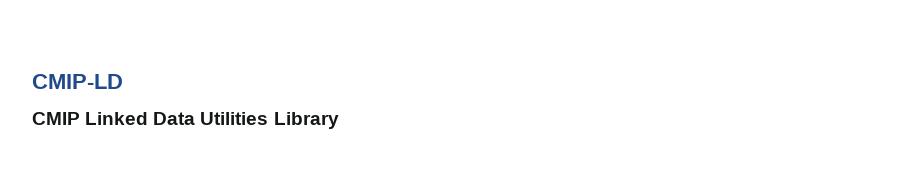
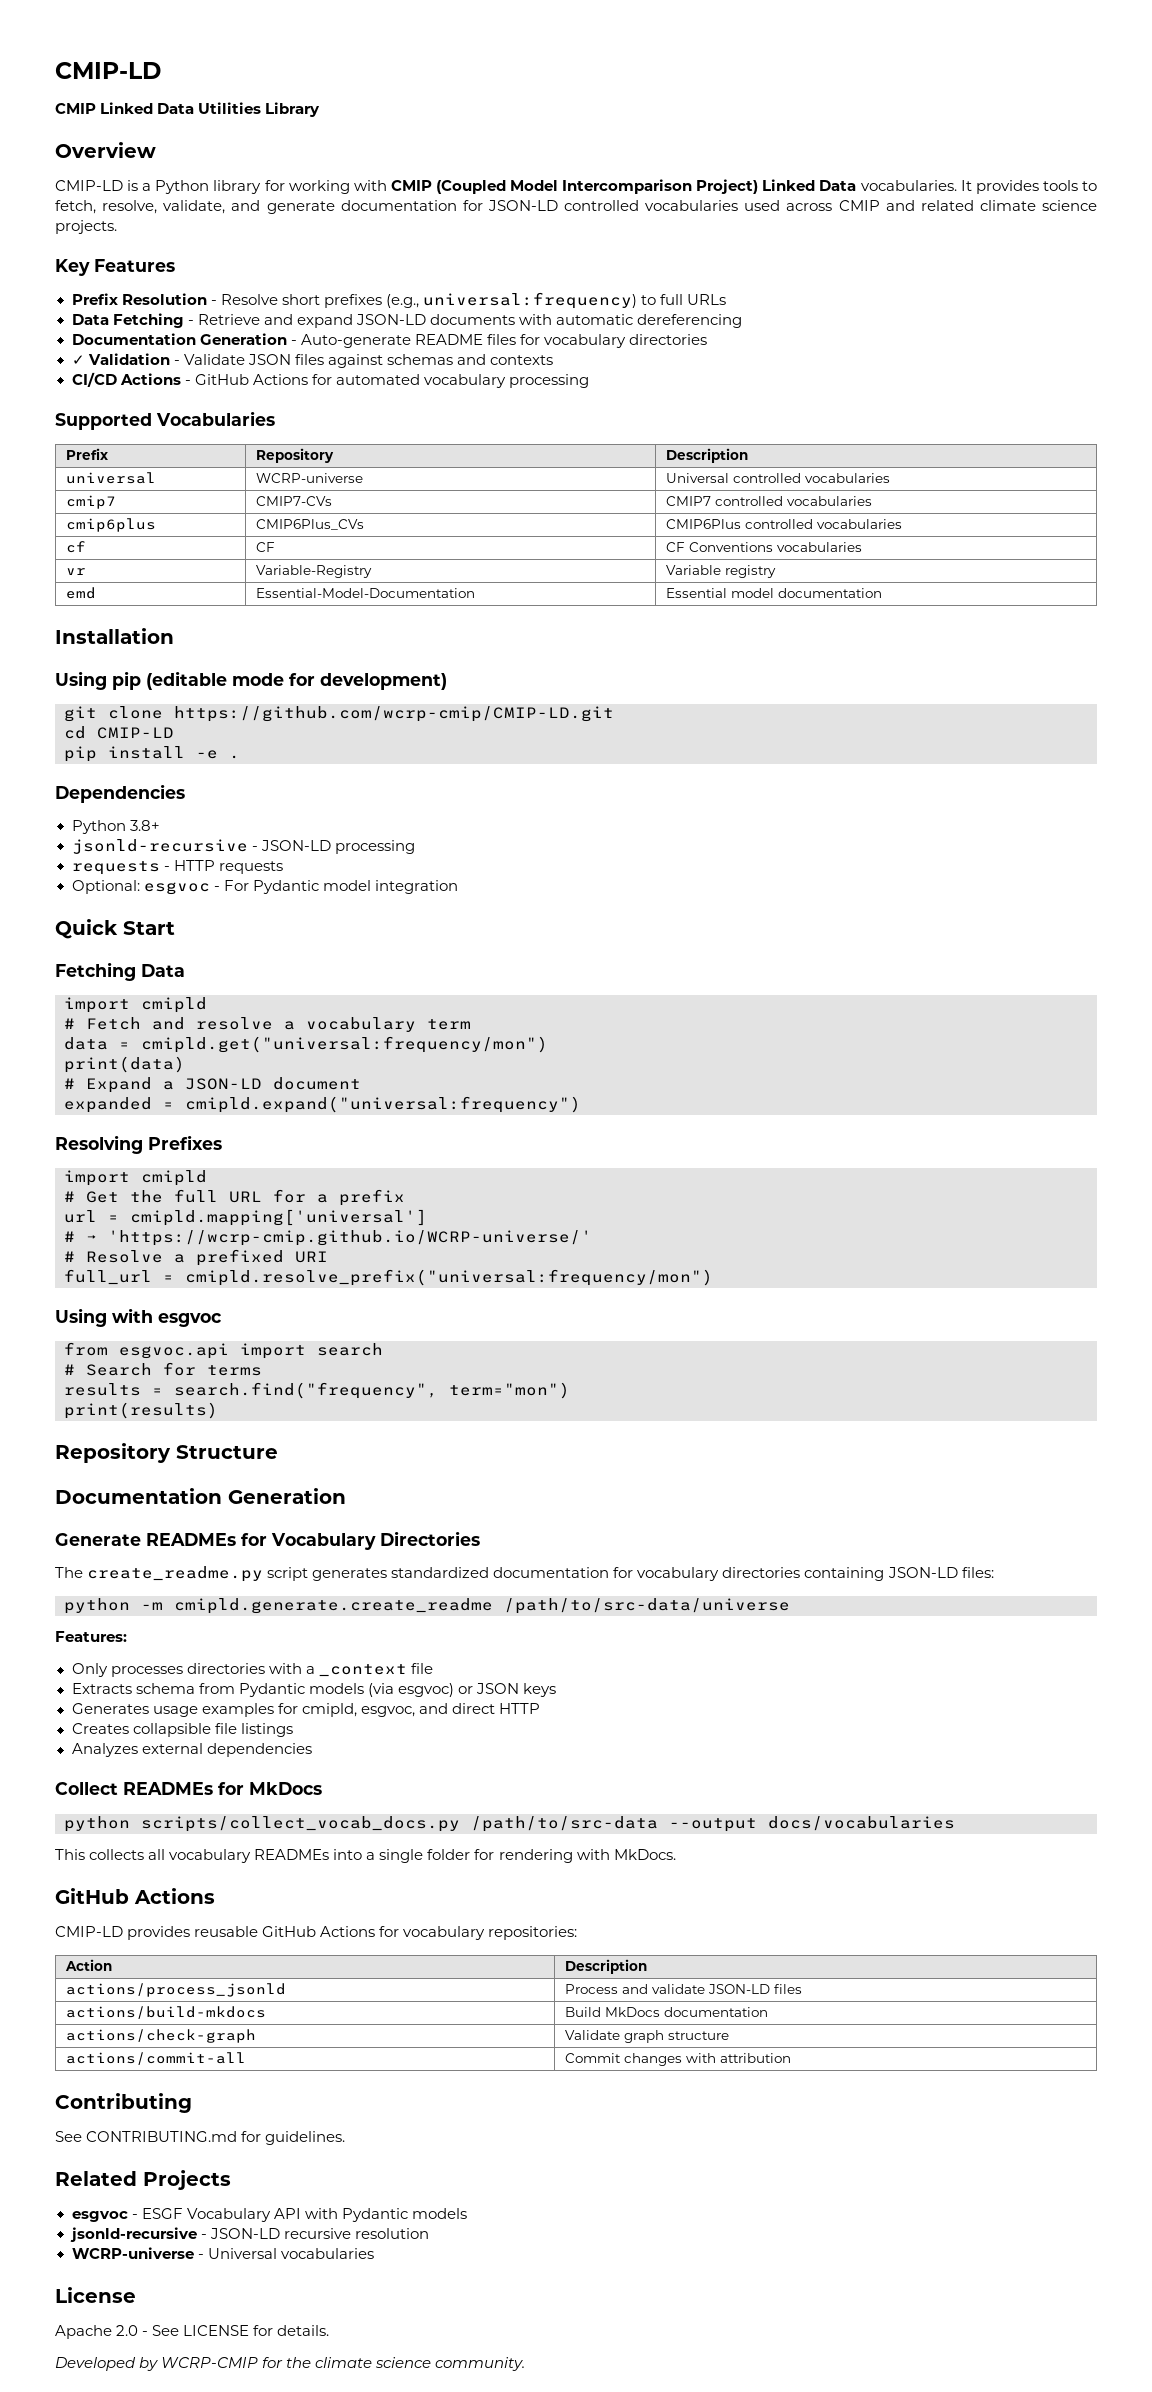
+ Overview
+ CMIP-LD is a Python library for working with CMIP (Coupled Model Intercomparison Project) Linked Data vocabularies. It provides tools to fetch, resolve, validate, and generate documentation for JSON-LD controlled vocabularies used across CMIP and related climate science projects.
+ Key Features
+ Prefix Resolution - Resolve short prefixes (e.g., universal:frequency) to full URLs
+ Data Fetching - Retrieve and expand JSON-LD documents with automatic dereferencing
+ Documentation Generation - Auto-generate README files for vocabulary directories
+ ✓ Validation - Validate JSON files against schemas and contexts
+ CI/CD Actions - GitHub Actions for automated vocabulary processing
+ Supported Vocabularies
+ Prefix | Repository | Description
+ universal | WCRP-universe | Universal controlled vocabularies
+ cmip7 | CMIP7-CVs | CMIP7 controlled vocabularies
+ cmip6plus | CMIP6Plus_CVs | CMIP6Plus controlled vocabularies
+ cf | CF | CF Conventions vocabularies
+ vr | Variable-Registry | Variable registry
+ emd | Essential-Model-Documentation | Essential model documentation
+ Installation
+ Using pip (editable mode for development)
+ git clone https://github.com/wcrp-cmip/CMIP-LD.git
+ cd CMIP-LD
+ pip install -e .
+ Dependencies
+ Python 3.8+
+ jsonld-recursive - JSON-LD processing
+ requests - HTTP requests
+ Optional: esgvoc - For Pydantic model integration
+ Quick Start
+ Fetching Data
+ import cmipld
+ # Fetch and resolve a vocabulary term
+ data = cmipld.get("universal:frequency/mon")
+ print(data)
+ # Expand a JSON-LD document
+ expanded = cmipld.expand("universal:frequency")
+ Resolving Prefixes
+ import cmipld
+ # Get the full URL for a prefix
+ url = cmipld.mapping['universal']
+ # → 'https://wcrp-cmip.github.io/WCRP-universe/'
+ # Resolve a prefixed URI
+ full_url = cmipld.resolve_prefix("universal:frequency/mon")
+ Using with esgvoc
+ from esgvoc.api import search
+ # Search for terms
+ results = search.find("frequency", term="mon")
+ print(results)
+ Repository Structure
+ Documentation Generation
+ Generate READMEs for Vocabulary Directories
+ The create_readme.py script generates standardized documentation for vocabulary directories containing JSON-LD files:
+ python -m cmipld.generate.create_readme /path/to/src-data/universe
+ Features:
+ Only processes directories with a _context file
+ Extracts schema from Pydantic models (via esgvoc) or JSON keys
+ Generates usage examples for cmipld, esgvoc, and direct HTTP
+ Creates collapsible file listings
+ Analyzes external dependencies
+ Collect READMEs for MkDocs
+ python scripts/collect_vocab_docs.py /path/to/src-data --output docs/vocabularies
+ This collects all vocabulary READMEs into a single folder for rendering with MkDocs.
+ GitHub Actions
+ CMIP-LD provides reusable GitHub Actions for vocabulary repositories:
+ Action | Description
+ actions/process_jsonld | Process and validate JSON-LD files
+ actions/build-mkdocs | Build MkDocs documentation
+ actions/check-graph | Validate graph structure
+ actions/commit-all | Commit changes with attribution
+ Contributing
+ See CONTRIBUTING.md for guidelines.
+ Related Projects
+ esgvoc - ESGF Vocabulary API with Pydantic models
+ jsonld-recursive - JSON-LD recursive resolution
+ WCRP-universe - Universal vocabularies
+ License
+ Apache 2.0 - See LICENSE for details.
+ Developed by WCRP-CMIP for the climate science community.

